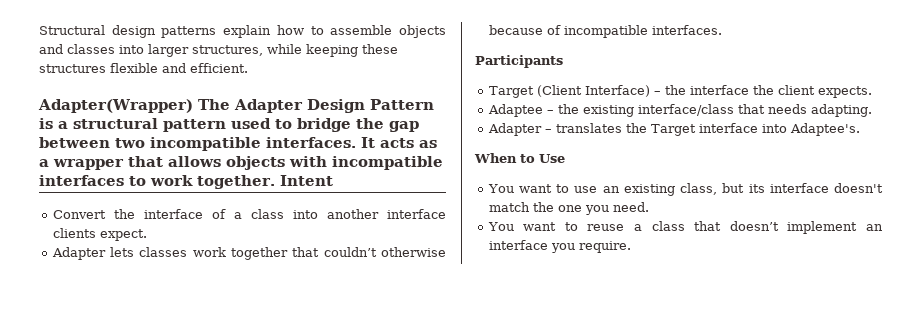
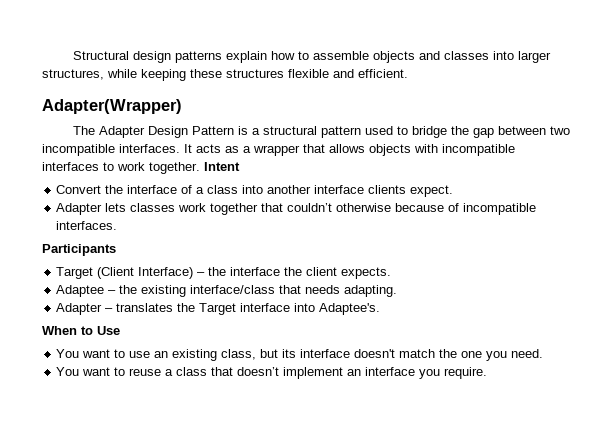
- Adapter(Wrapper) The Adapter Design Pattern is a structural pattern used to bridge the gap between two incompatible interfaces.
+ Adapter(Wrapper)
+ The Adapter Design Pattern is a structural pattern used to bridge the gap between two incompatible interfaces.

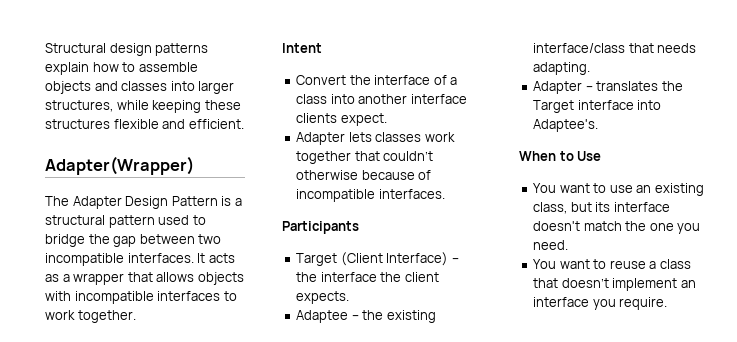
- It acts as a wrapper that allows objects with incompatible interfaces to work together. Intent
+ It acts as a wrapper that allows objects with incompatible interfaces to work together.
+ Intent

